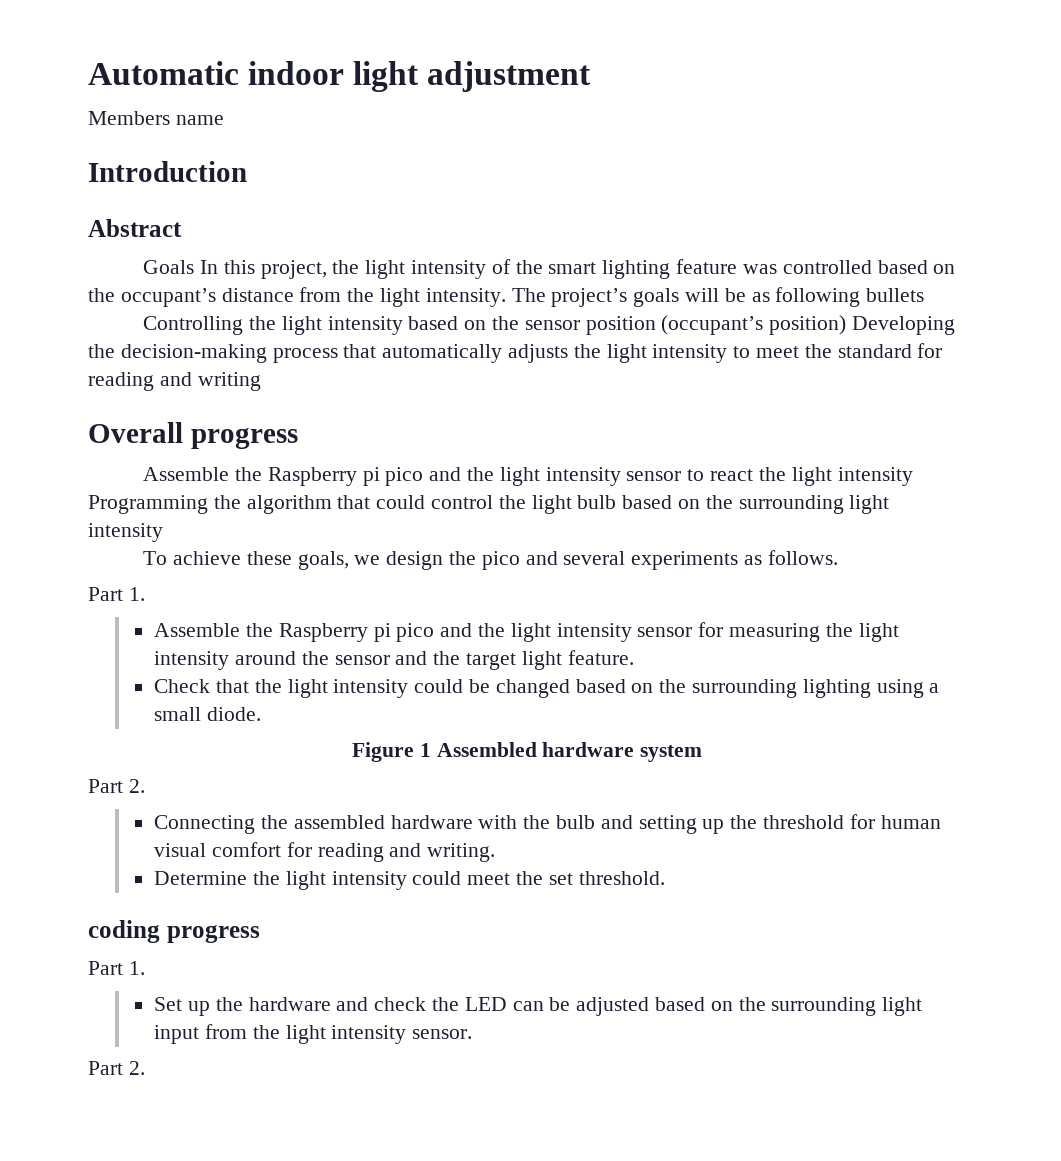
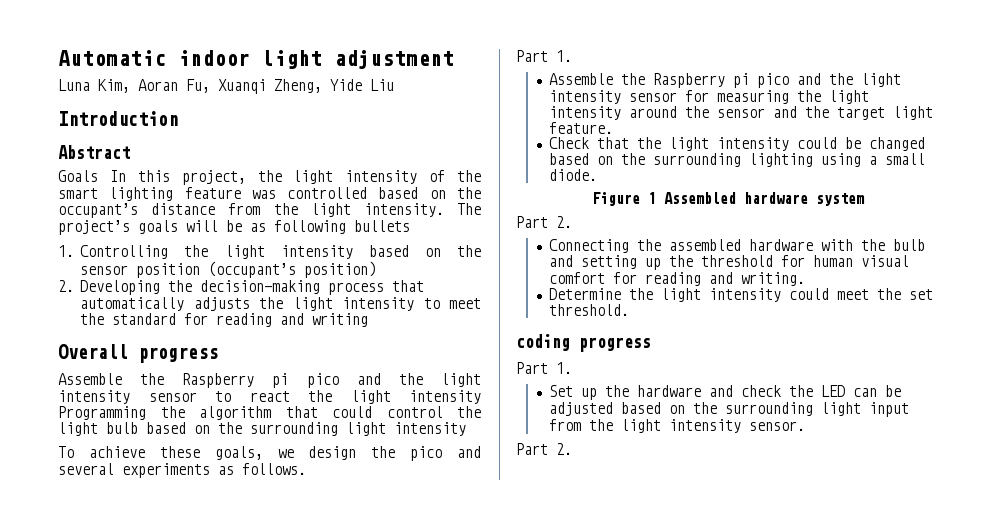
- Members name
+ Luna Kim, Aoran Fu, Xuanqi Zheng, Yide Liu
- Controlling the light intensity based on the sensor position (occupant’s position) Developing the decision-making process that automatically adjusts the light intensity to meet the standard for reading and writing
+ 1. Controlling the light intensity based on the sensor position (occupant’s position)
+ 2. Developing the decision-making process that automatically adjusts the light intensity to meet the standard for reading and writing

